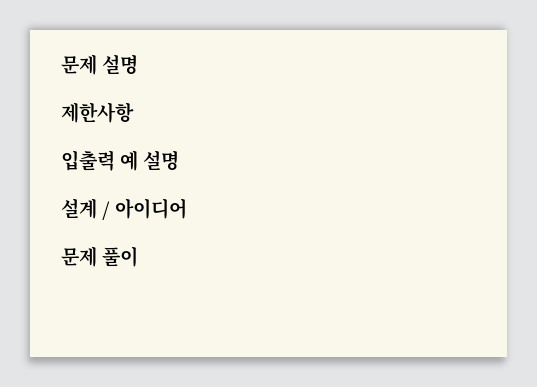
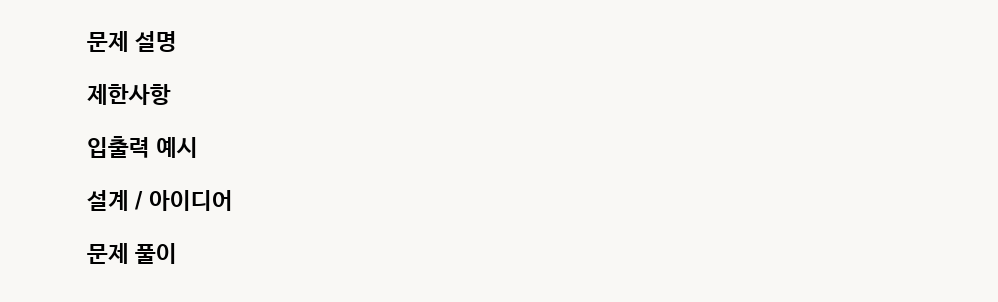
- 입출력 예 설명
+ 입출력 예시

